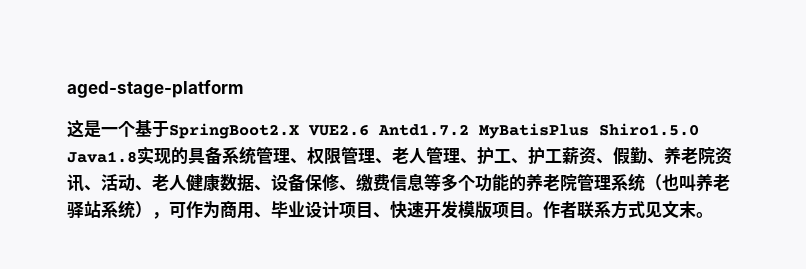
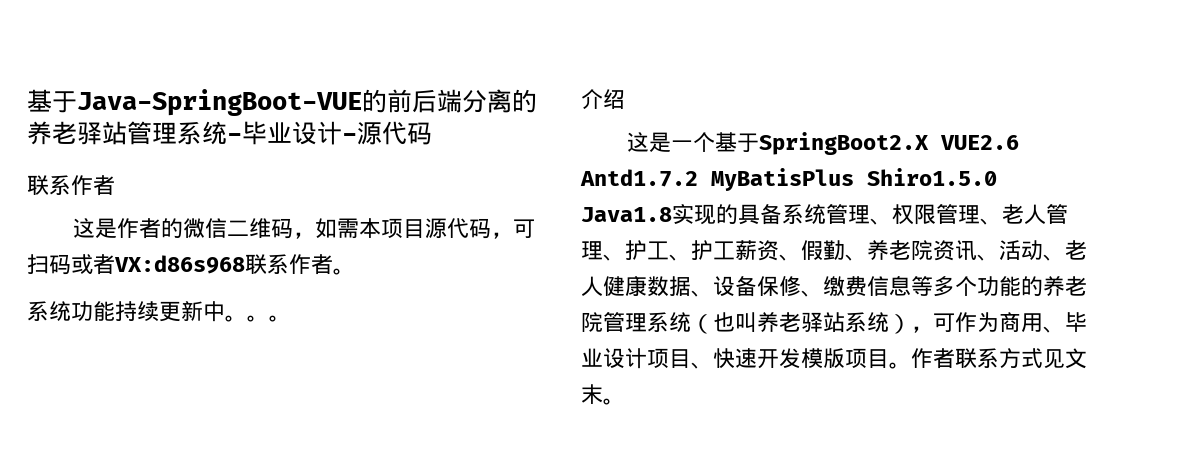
- aged-stage-platform
+ 基于Java-SpringBoot-VUE的前后端分离的养老驿站管理系统-毕业设计-源代码
+ 联系作者
+ 这是作者的微信二维码，如需本项目源代码，可扫码或者VX:d86s968联系作者。
+ 系统功能持续更新中。。。
+ 介绍

